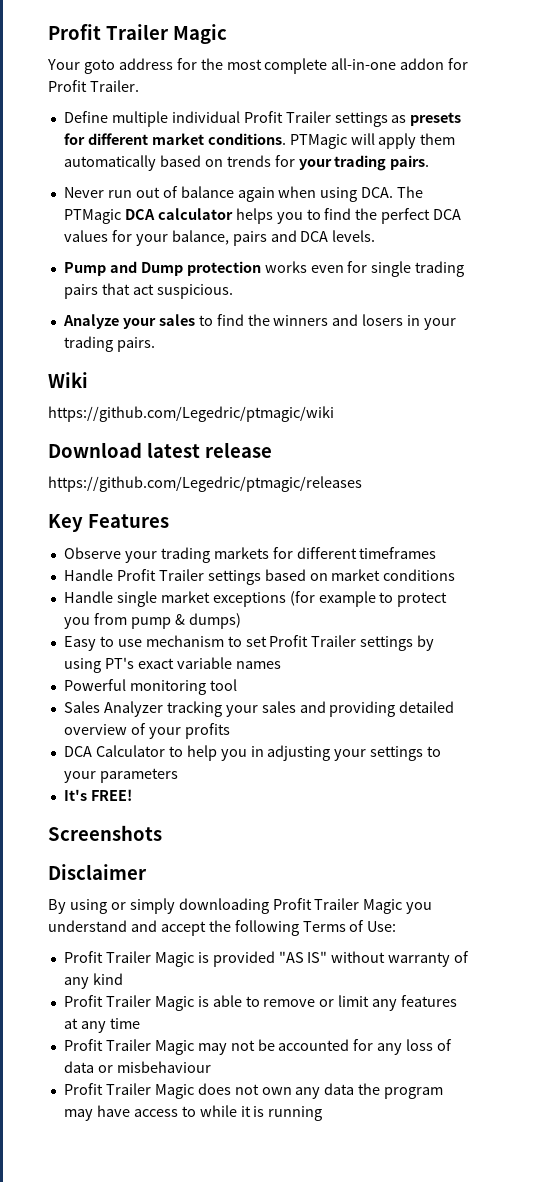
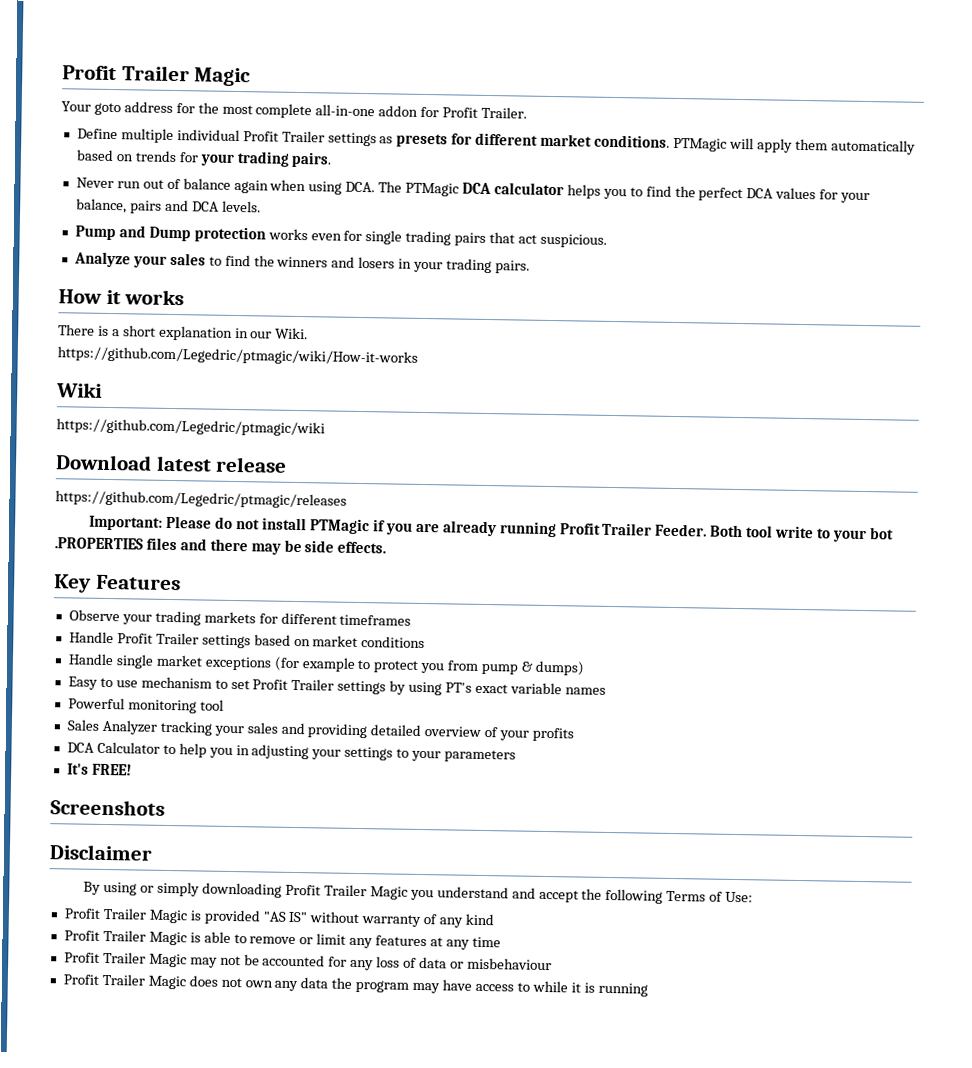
+ How it works
+ There is a short explanation in our Wiki.
+ https://github.com/Legedric/ptmagic/wiki/How-it-works
+ Important: Please do not install PTMagic if you are already running Profit Trailer Feeder. Both tool write to your bot .PROPERTIES files and there may be side effects.

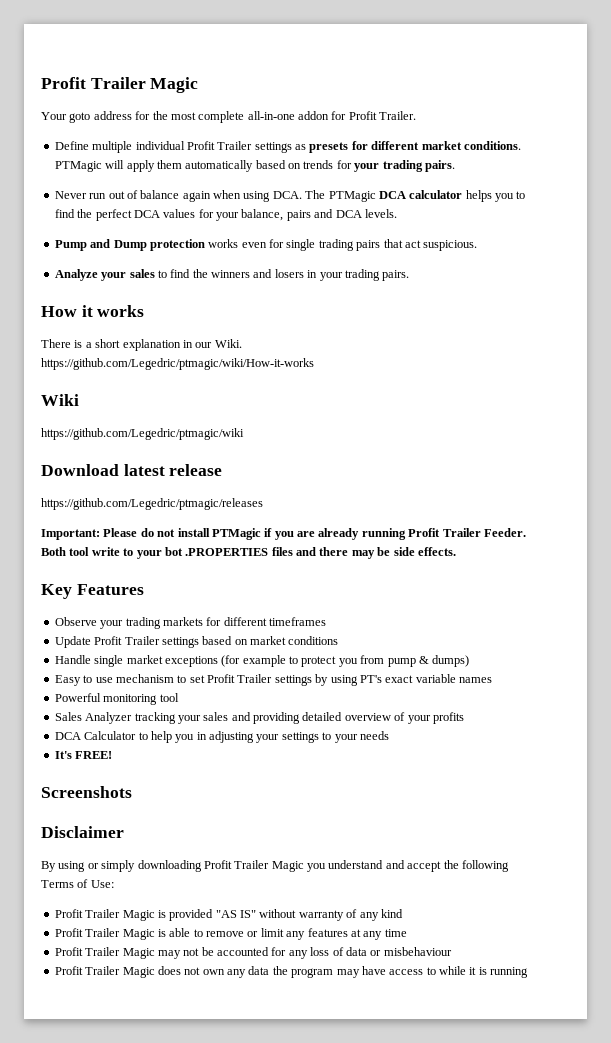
- Handle Profit Trailer settings based on market conditions
+ Update Profit Trailer settings based on market conditions
- DCA Calculator to help you in adjusting your settings to your parameters
+ DCA Calculator to help you in adjusting your settings to your needs

